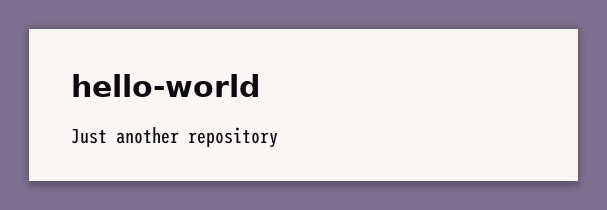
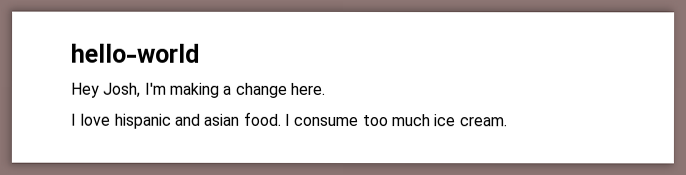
- Just another repository
+ Hey Josh, I'm making a change here.
+ I love hispanic and asian food. I consume too much ice cream.

